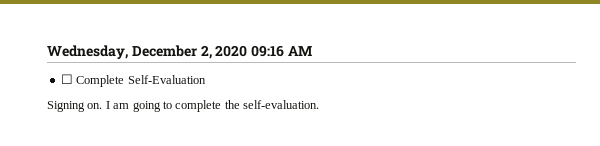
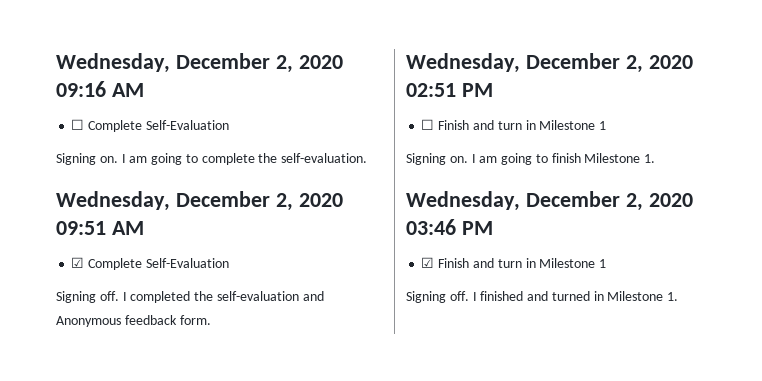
+ Wednesday, December 2, 2020 09:51 AM
+ ☑ Complete Self-Evaluation
+ Signing off. I completed the self-evaluation and Anonymous feedback form.
+ Wednesday, December 2, 2020 02:51 PM
+ ☐ Finish and turn in Milestone 1
+ Signing on. I am going to finish Milestone 1.
+ Wednesday, December 2, 2020 03:46 PM
+ ☑ Finish and turn in Milestone 1
+ Signing off. I finished and turned in Milestone 1.

